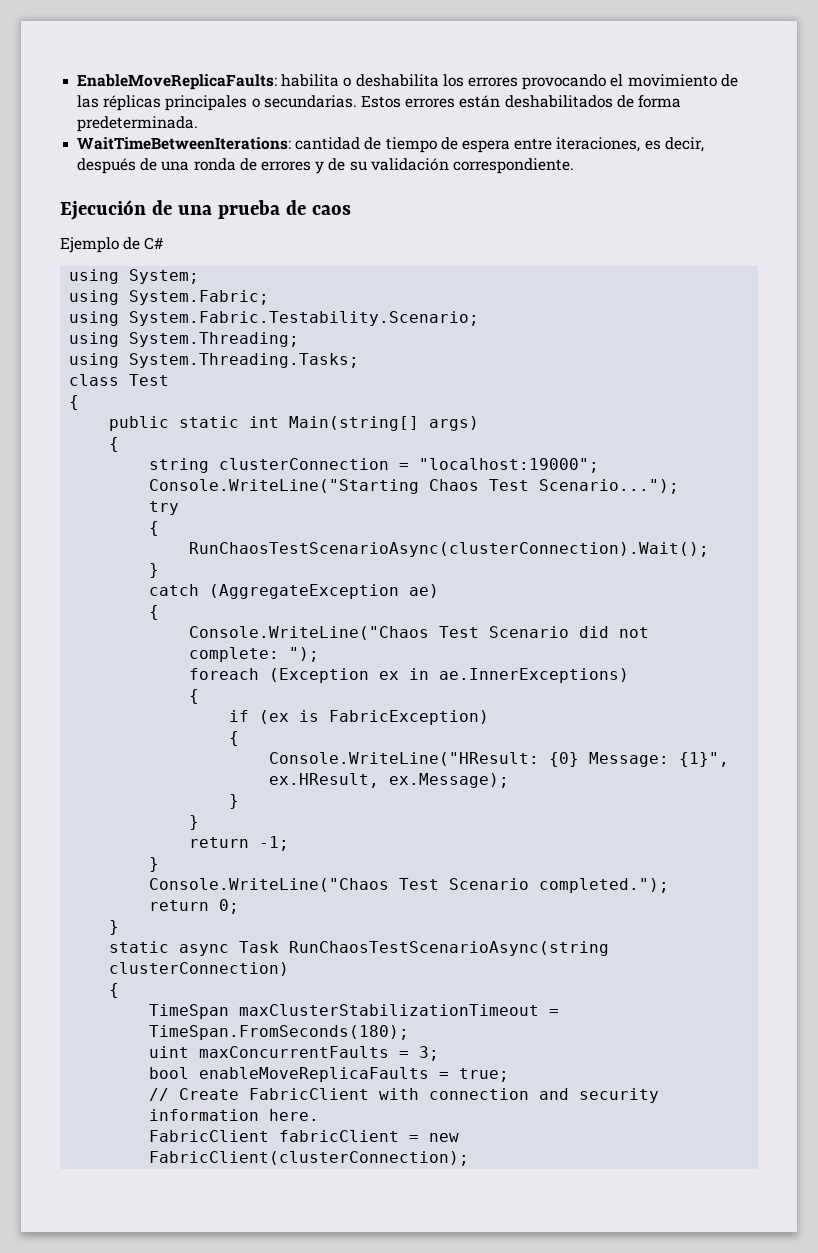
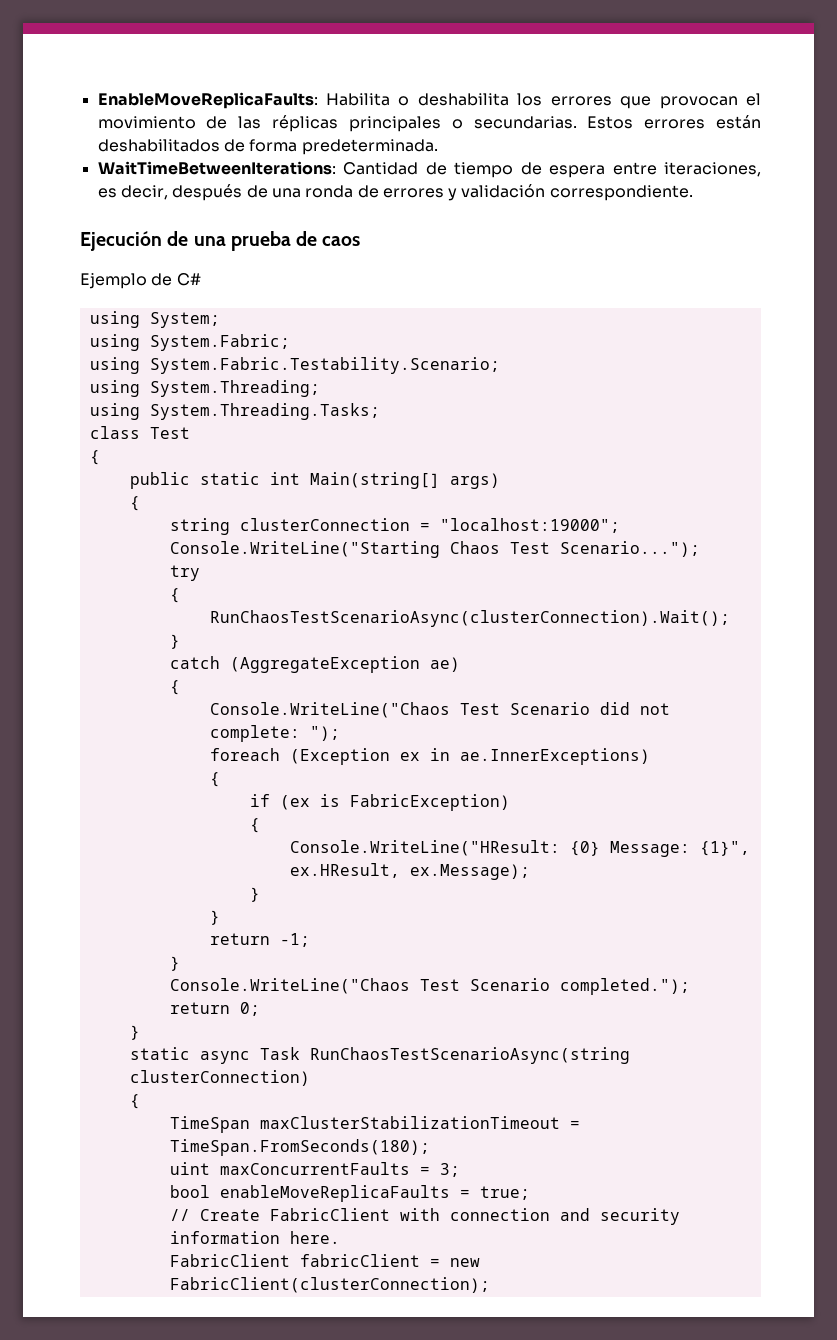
- EnableMoveReplicaFaults: habilita o deshabilita los errores provocando el movimiento de las réplicas principales o secundarias.
+ EnableMoveReplicaFaults: Habilita o deshabilita los errores que provocan el movimiento de las réplicas principales o secundarias.
- WaitTimeBetweenIterations: cantidad de tiempo de espera entre iteraciones, es decir, después de una ronda de errores y de su validación correspondiente.
+ WaitTimeBetweenIterations: Cantidad de tiempo de espera entre iteraciones, es decir, después de una ronda de errores y validación correspondiente.

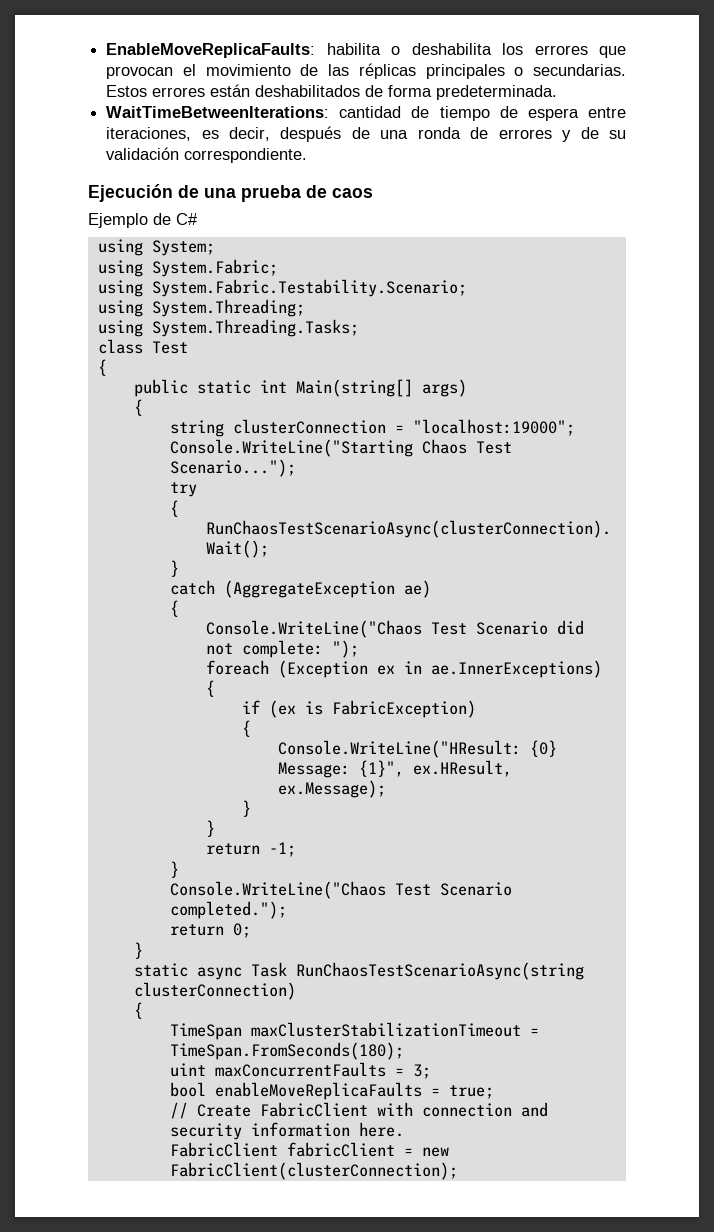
- EnableMoveReplicaFaults: Habilita o deshabilita los errores que provocan el movimiento de las réplicas principales o secundarias.
+ EnableMoveReplicaFaults: habilita o deshabilita los errores que provocan el movimiento de las réplicas principales o secundarias.
- WaitTimeBetweenIterations: Cantidad de tiempo de espera entre iteraciones, es decir, después de una ronda de errores y validación correspondiente.
+ WaitTimeBetweenIterations: cantidad de tiempo de espera entre iteraciones, es decir, después de una ronda de errores y de su validación correspondiente.

